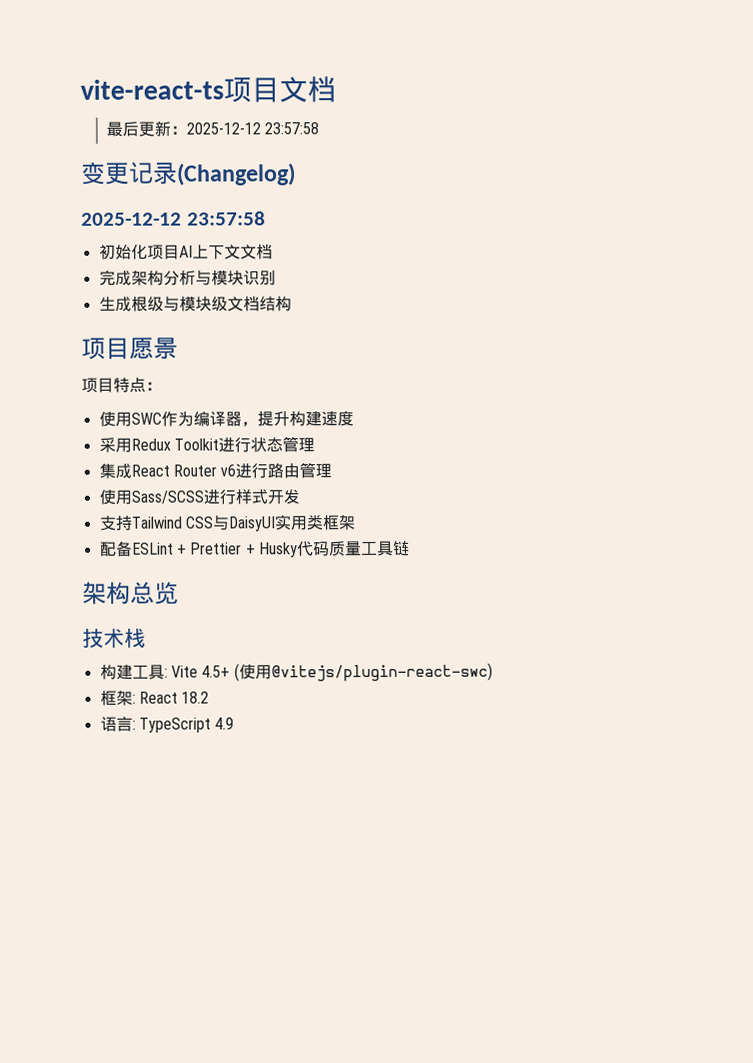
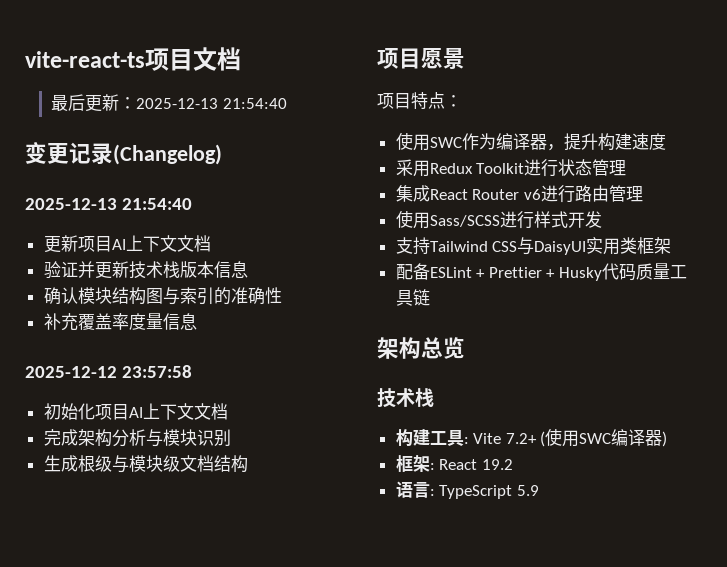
- 最后更新：2025-12-12 23:57:58
+ 最后更新：2025-12-13 21:54:40
  变更记录(Changelog)
+ 2025-12-13 21:54:40
+ 更新项目AI上下文文档
+ 验证并更新技术栈版本信息
+ 确认模块结构图与索引的准确性
+ 补充覆盖率度量信息
- 构建工具: Vite 4.5+ (使用@vitejs/plugin-react-swc)
+ 构建工具: Vite 7.2+ (使用SWC编译器)
- 框架: React 18.2
+ 框架: React 19.2
- 语言: TypeScript 4.9
+ 语言: TypeScript 5.9

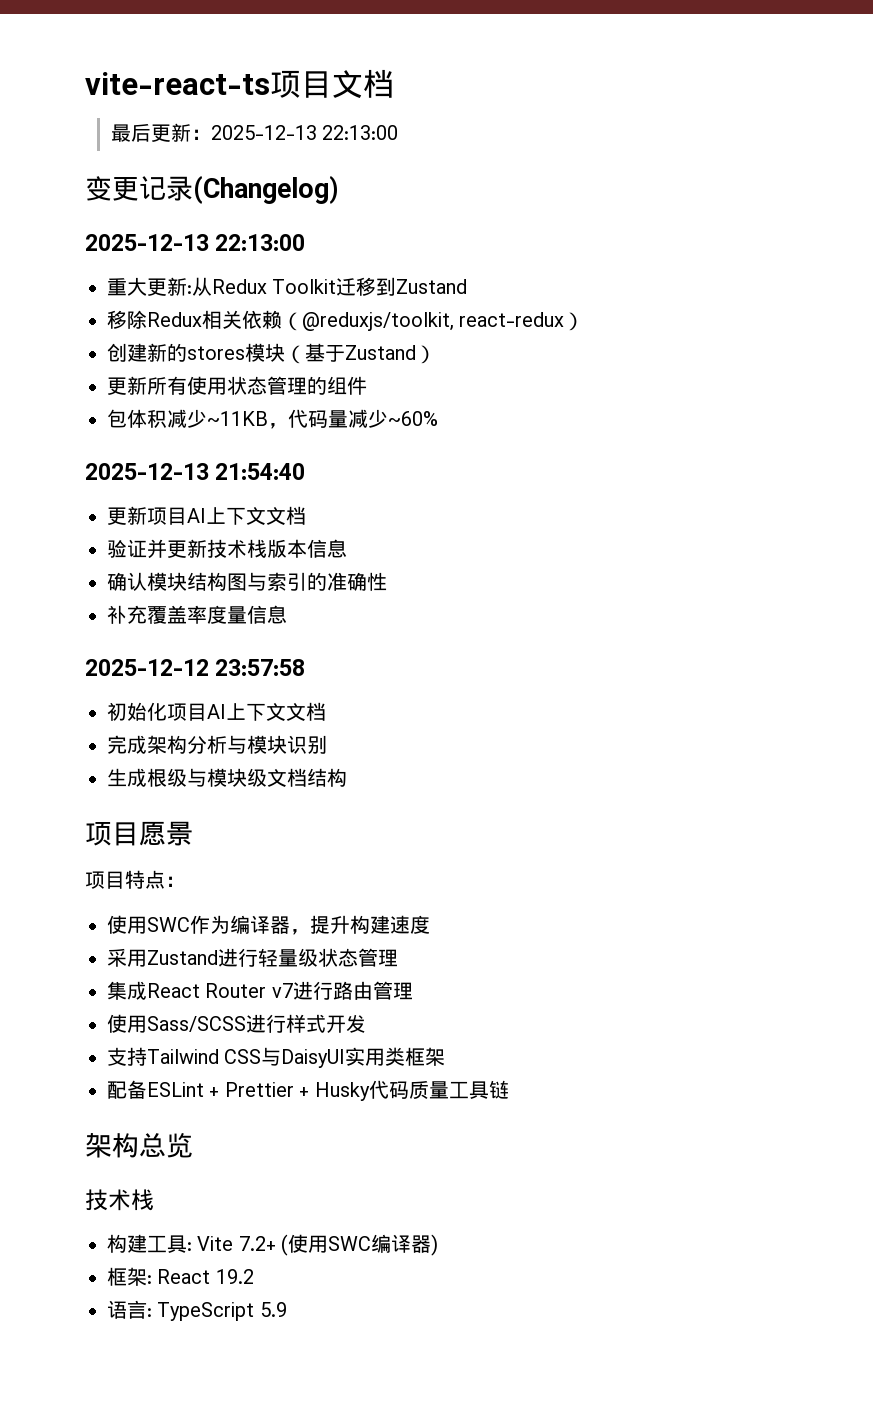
- 最后更新：2025-12-13 21:54:40
+ 最后更新：2025-12-13 22:13:00
  变更记录(Changelog)
+ 2025-12-13 22:13:00
+ 重大更新:从Redux Toolkit迁移到Zustand
+ 移除Redux相关依赖（@reduxjs/toolkit, react-redux）
+ 创建新的stores模块（基于Zustand）
+ 更新所有使用状态管理的组件
+ 包体积减少~11KB，代码量减少~60%
- 采用Redux Toolkit进行状态管理
+ 采用Zustand进行轻量级状态管理
- 集成React Router v6进行路由管理
+ 集成React Router v7进行路由管理

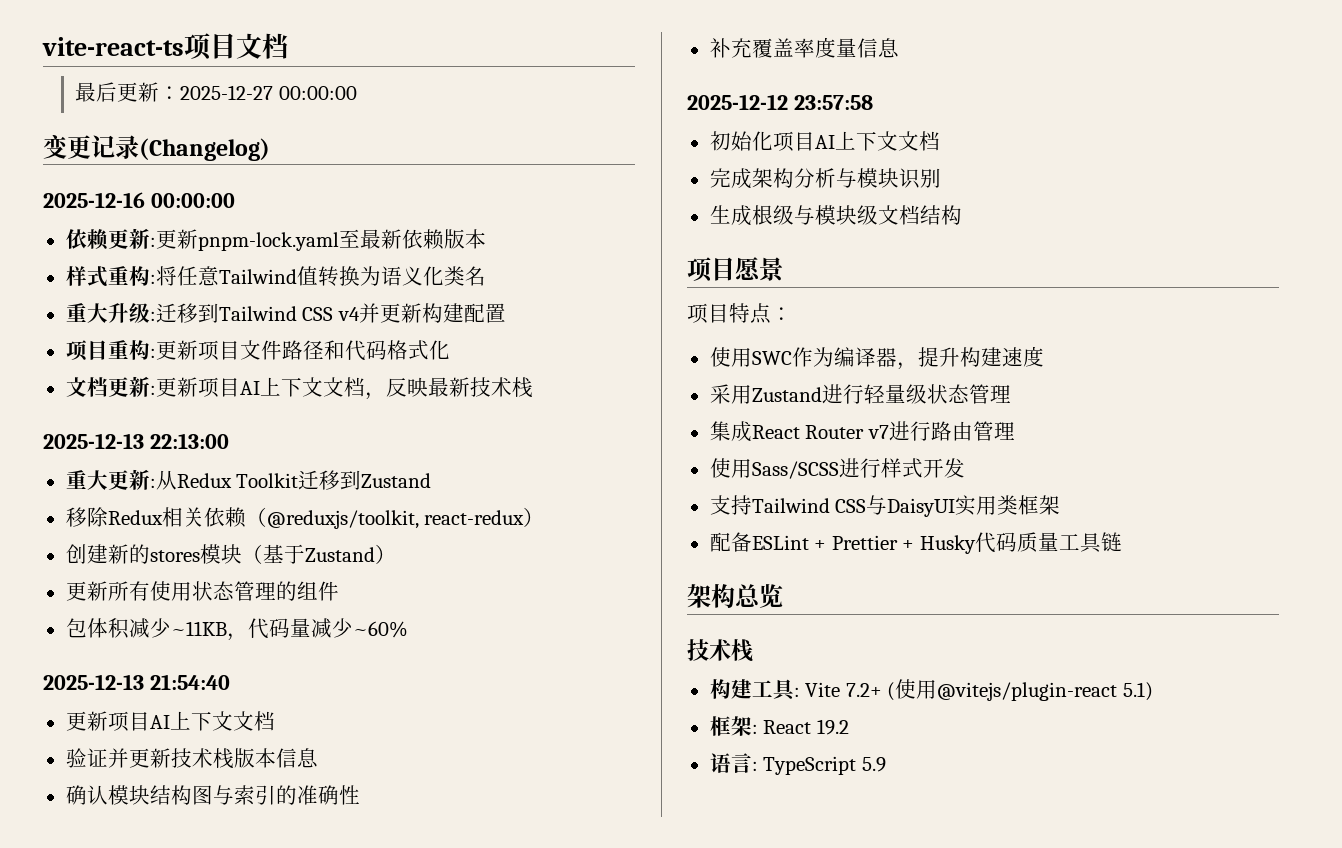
- 最后更新：2025-12-13 22:13:00
+ 最后更新：2025-12-27 00:00:00
+ 2025-12-16 00:00:00
+ 依赖更新:更新pnpm-lock.yaml至最新依赖版本
+ 样式重构:将任意Tailwind值转换为语义化类名
+ 重大升级:迁移到Tailwind CSS v4并更新构建配置
+ 项目重构:更新项目文件路径和代码格式化
+ 文档更新:更新项目AI上下文文档，反映最新技术栈
- 构建工具: Vite 7.2+ (使用SWC编译器)
+ 构建工具: Vite 7.2+ (使用@vitejs/plugin-react 5.1)

